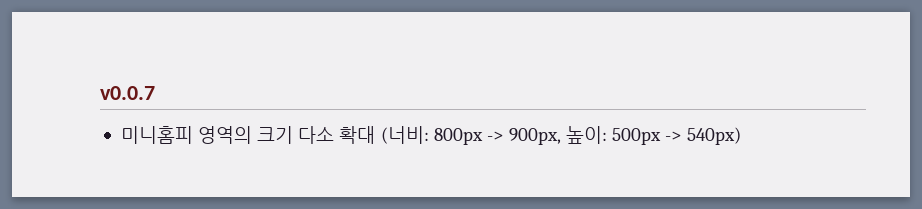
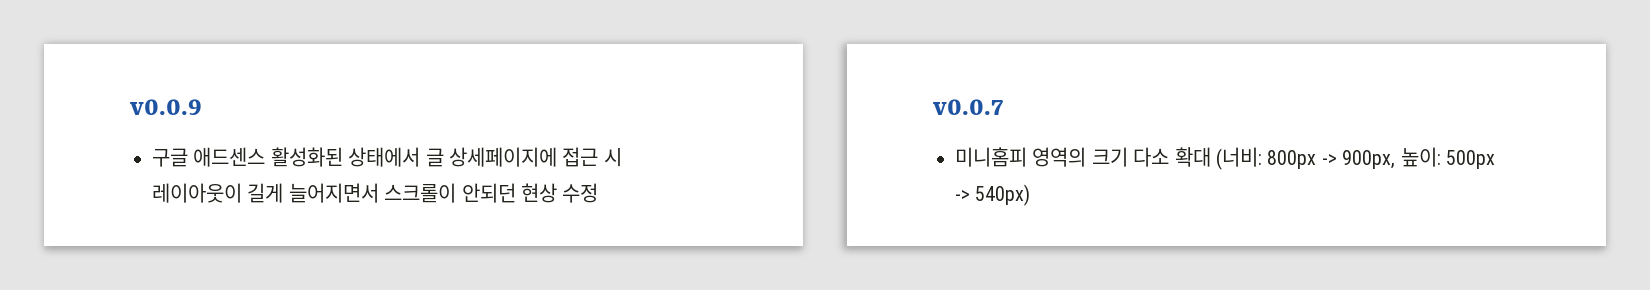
+ v0.0.9
+ 구글 애드센스 활성화된 상태에서 글 상세페이지에 접근 시 레이아웃이 길게 늘어지면서 스크롤이 안되던 현상 수정

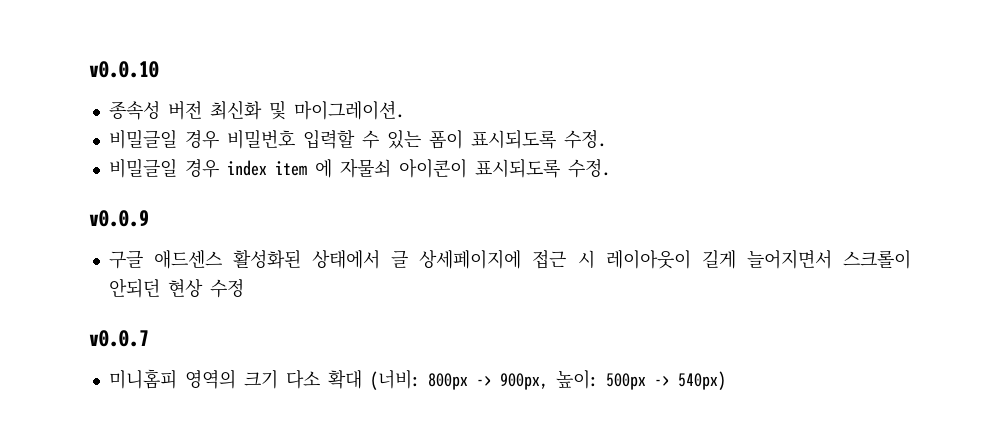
+ v0.0.10
+ 종속성 버전 최신화 및 마이그레이션.
+ 비밀글일 경우 비밀번호 입력할 수 있는 폼이 표시되도록 수정.
+ 비밀글일 경우 index item 에 자물쇠 아이콘이 표시되도록 수정.

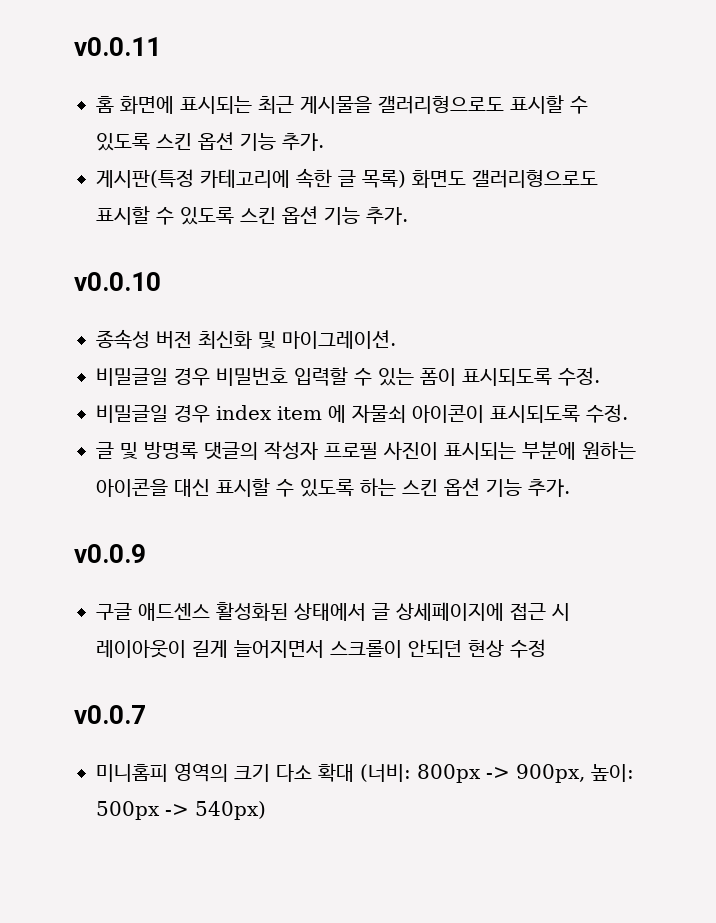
+ v0.0.11
+ 홈 화면에 표시되는 최근 게시물을 갤러리형으로도 표시할 수 있도록 스킨 옵션 기능 추가.
+ 게시판(특정 카테고리에 속한 글 목록) 화면도 갤러리형으로도 표시할 수 있도록 스킨 옵션 기능 추가.
+ 글 및 방명록 댓글의 작성자 프로필 사진이 표시되는 부분에 원하는 아이콘을 대신 표시할 수 있도록 하는 스킨 옵션 기능 추가.

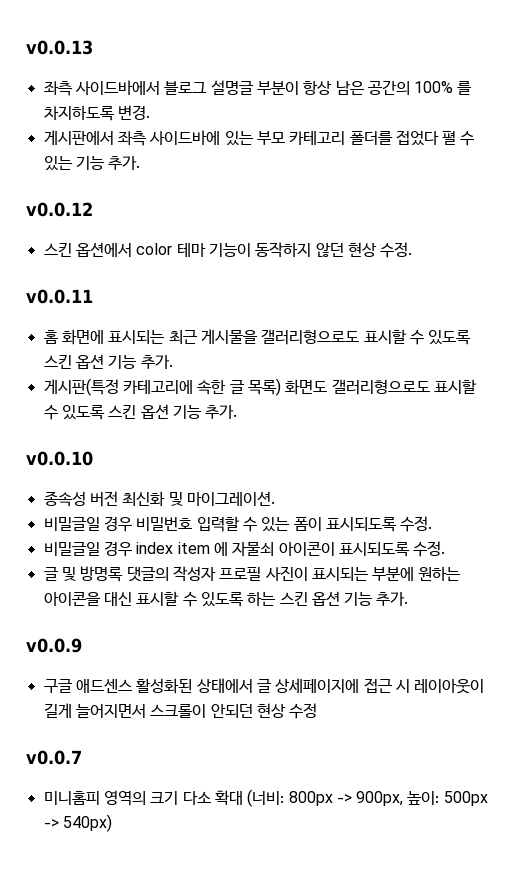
+ v0.0.13
+ 좌측 사이드바에서 블로그 설명글 부분이 항상 남은 공간의 100% 를 차지하도록 변경.
+ 게시판에서 좌측 사이드바에 있는 부모 카테고리 폴더를 접었다 펼 수 있는 기능 추가.
+ v0.0.12
+ 스킨 옵션에서 color 테마 기능이 동작하지 않던 현상 수정.

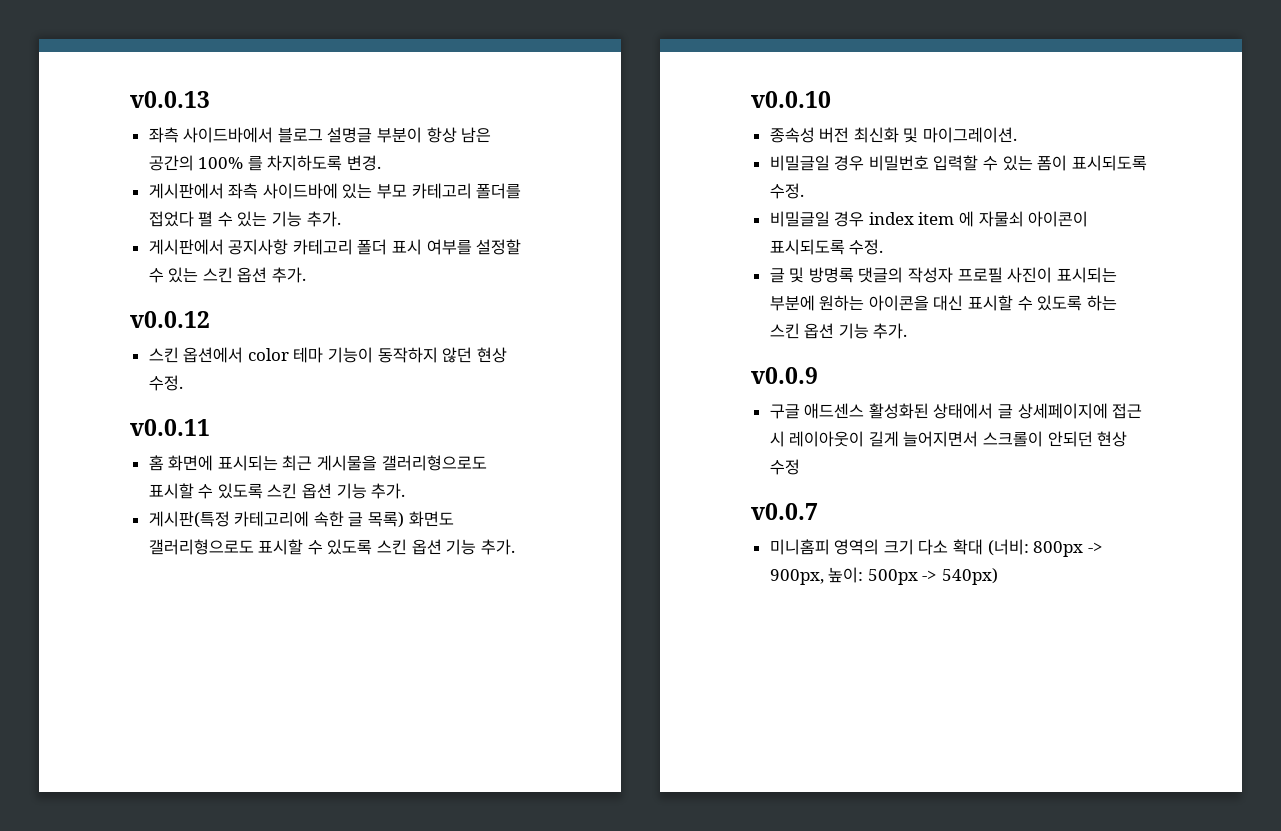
+ 게시판에서 공지사항 카테고리 폴더 표시 여부를 설정할 수 있는 스킨 옵션 추가.

